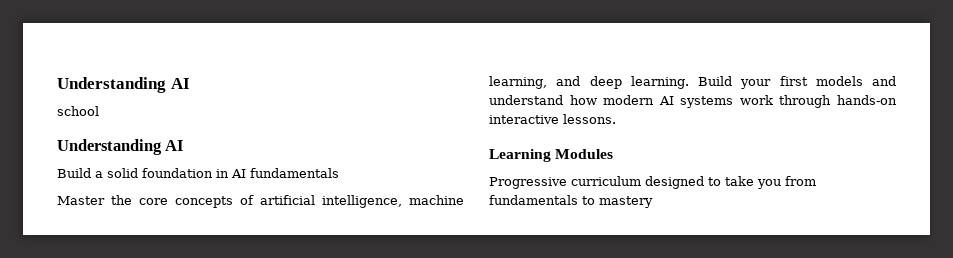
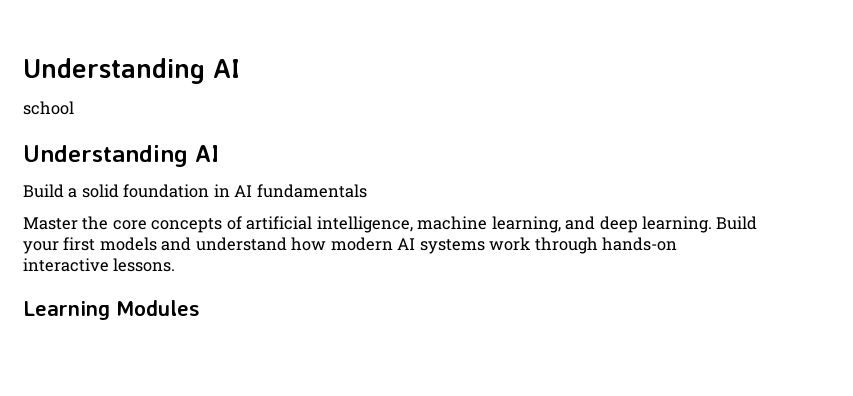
- Progressive curriculum designed to take you from fundamentals to mastery

